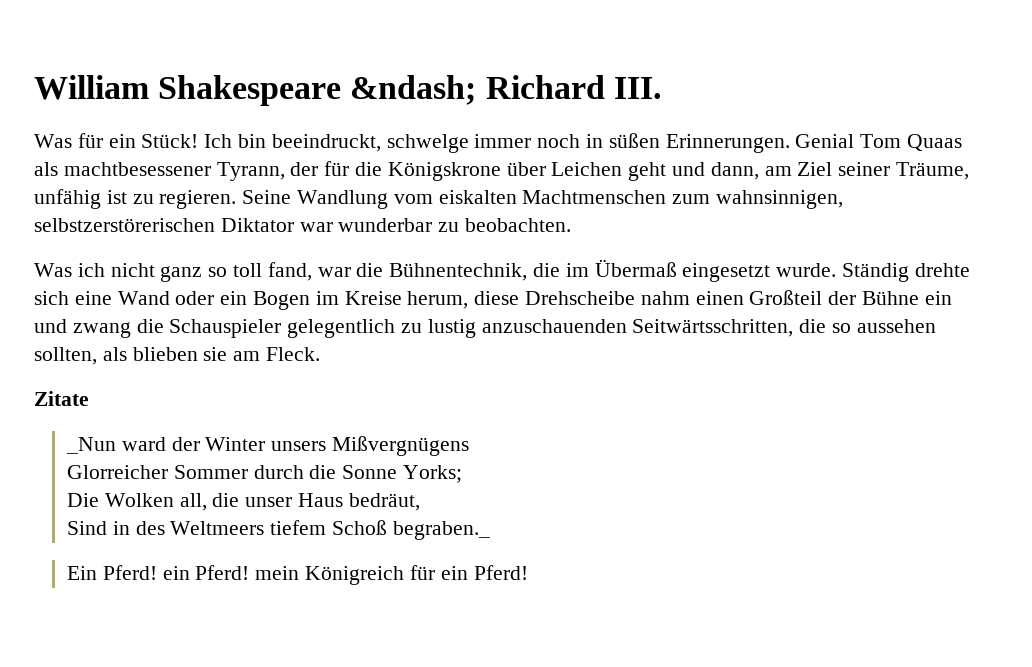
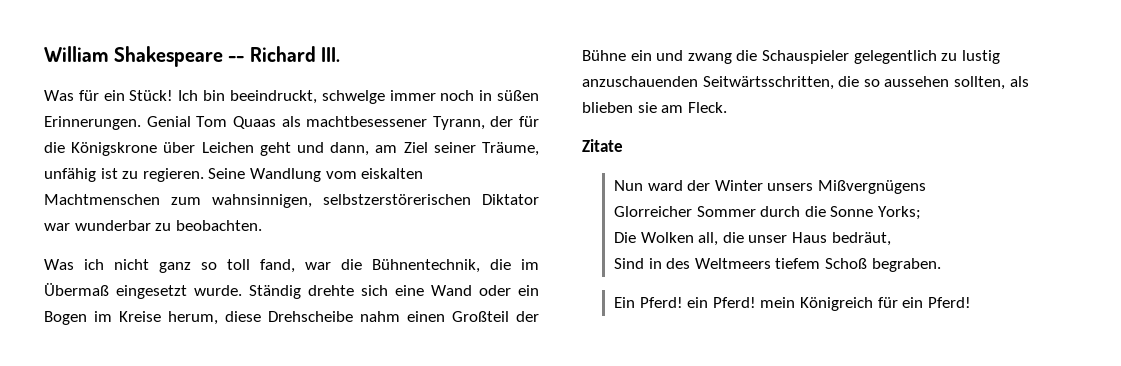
- William Shakespeare &ndash; Richard III.
+ William Shakespeare -- Richard III.
- _Nun ward der Winter unsers Mißvergnügens
+ Nun ward der Winter unsers Mißvergnügens
- Sind in des Weltmeers tiefem Schoß begraben._
+ Sind in des Weltmeers tiefem Schoß begraben.

